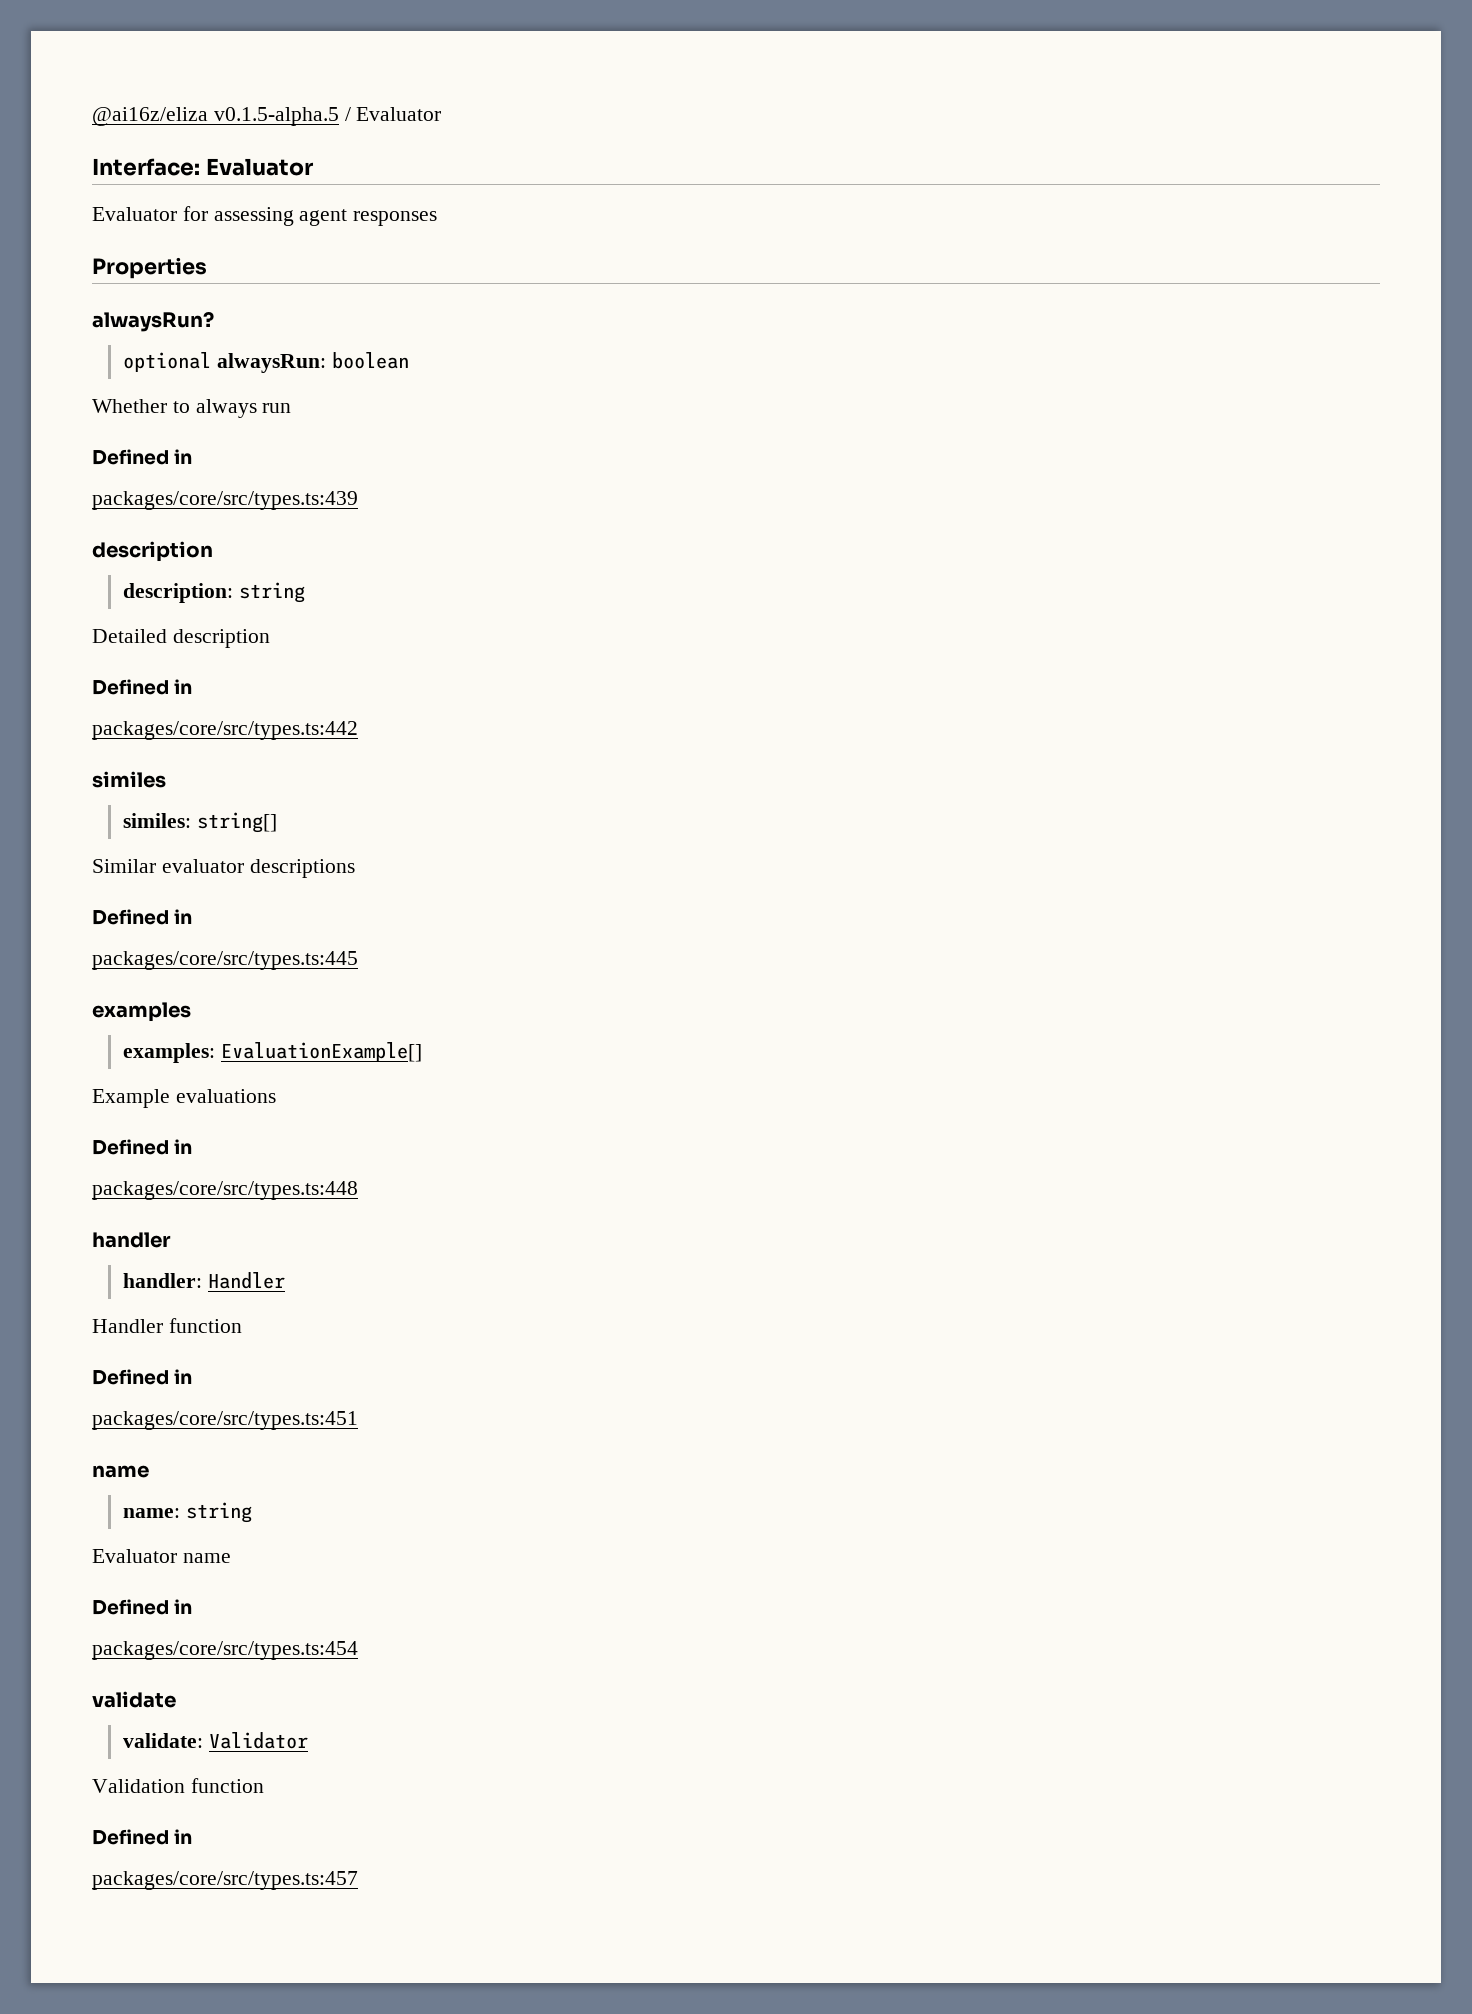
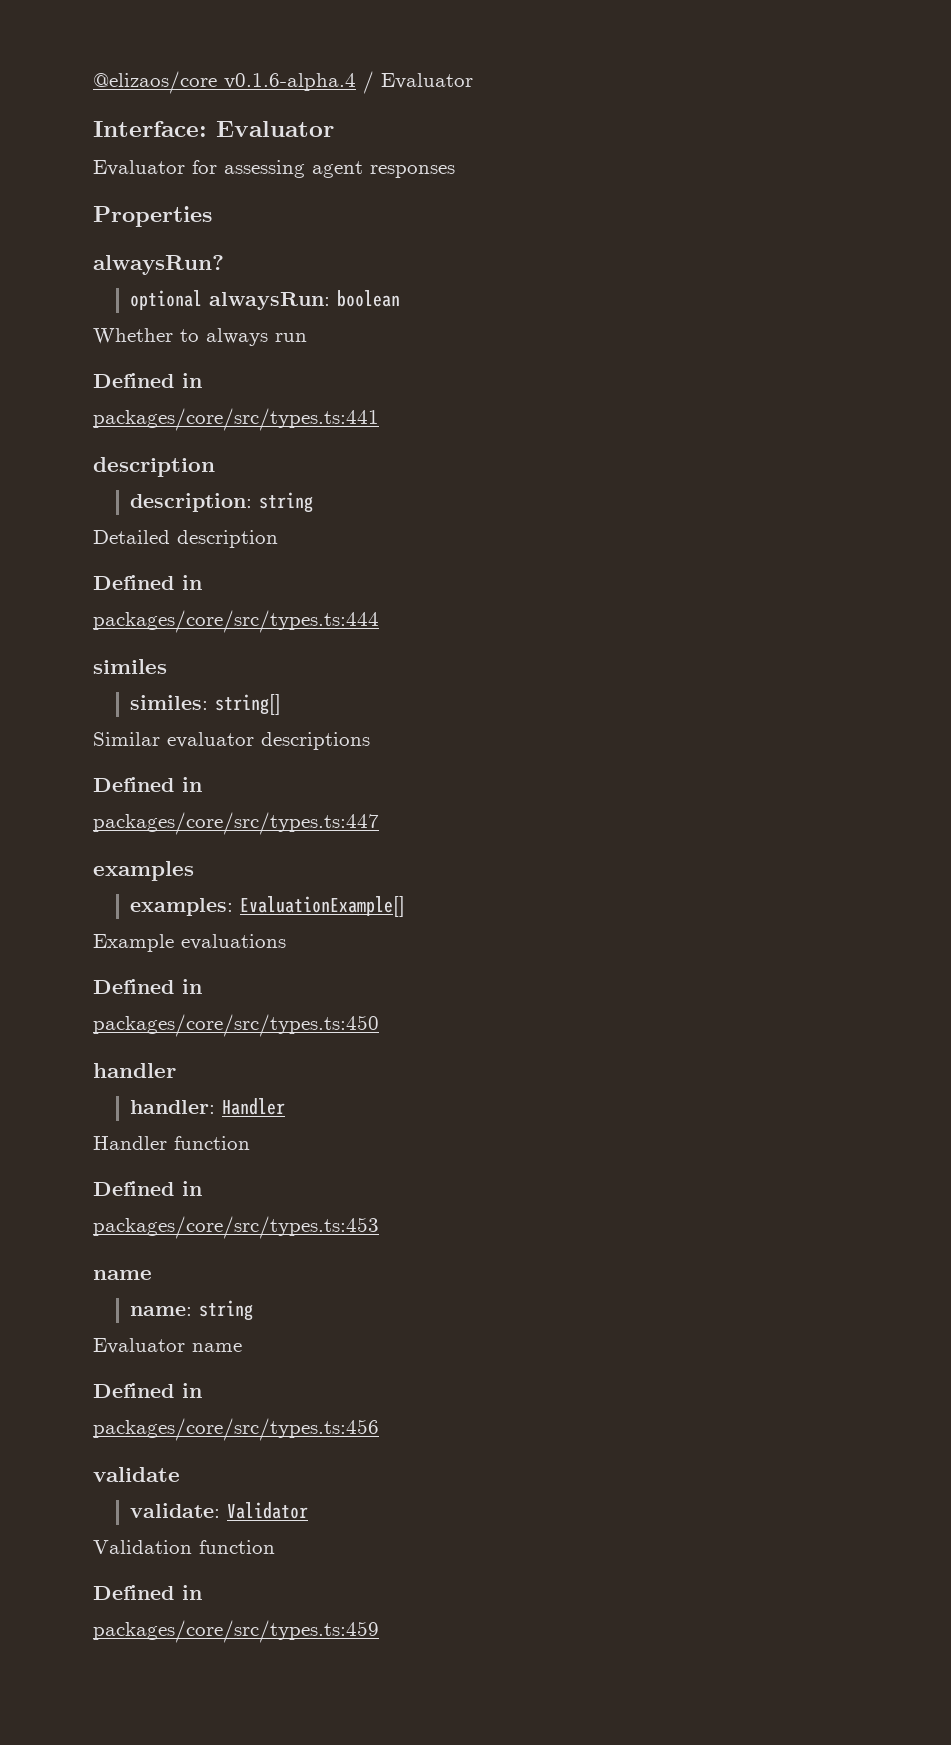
- @ai16z/eliza v0.1.5-alpha.5 / Evaluator
+ @elizaos/core v0.1.6-alpha.4 / Evaluator
- packages/core/src/types.ts:439
+ packages/core/src/types.ts:441
- packages/core/src/types.ts:442
+ packages/core/src/types.ts:444
- packages/core/src/types.ts:445
+ packages/core/src/types.ts:447
- packages/core/src/types.ts:448
+ packages/core/src/types.ts:450
- packages/core/src/types.ts:451
+ packages/core/src/types.ts:453
- packages/core/src/types.ts:454
+ packages/core/src/types.ts:456
- packages/core/src/types.ts:457
+ packages/core/src/types.ts:459

